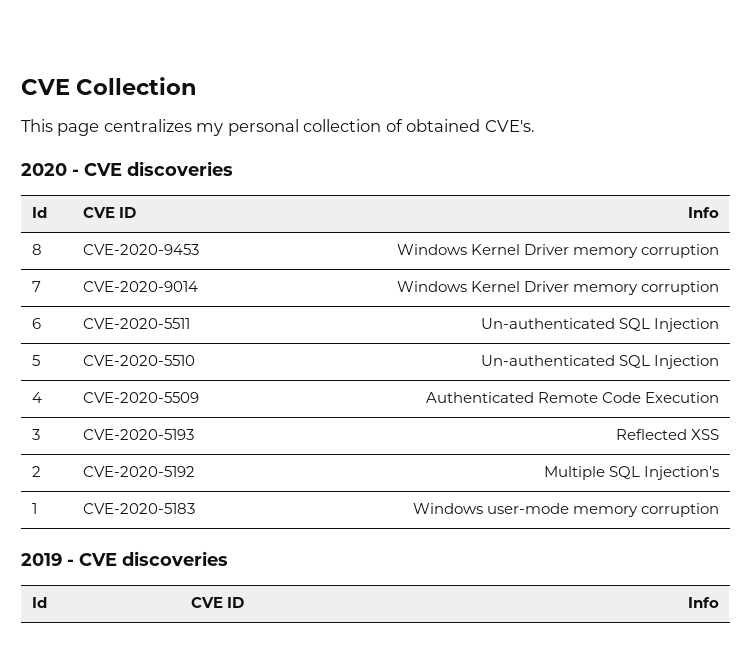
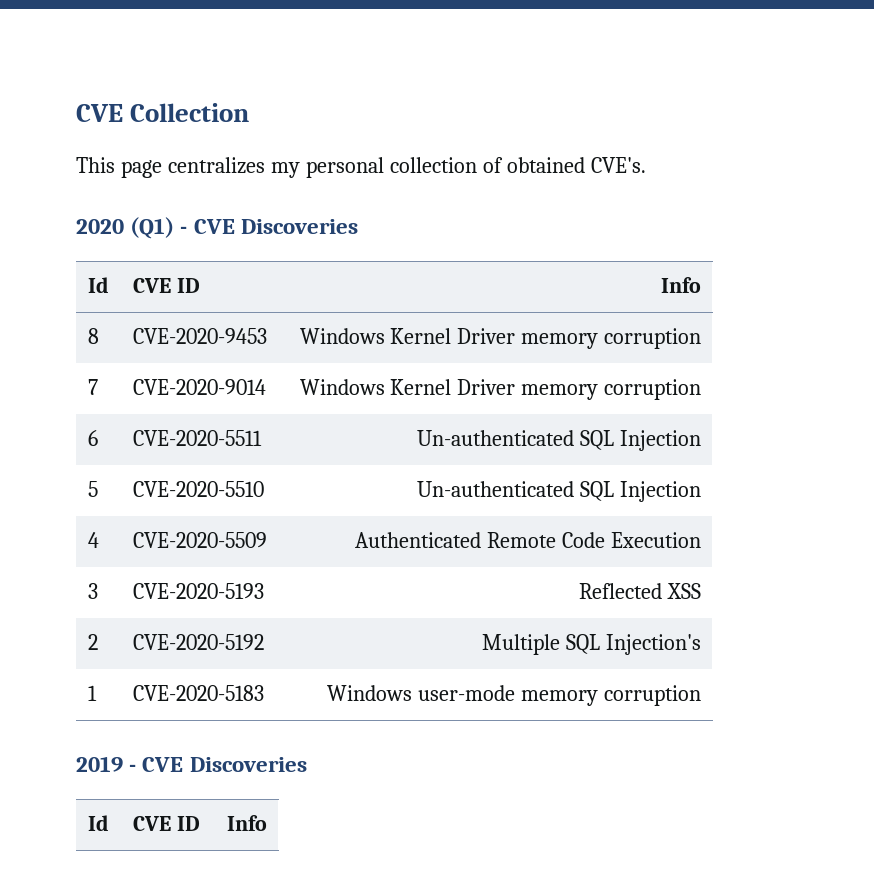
- 2020 - CVE discoveries
+ 2020 (Q1) - CVE Discoveries
- 2019 - CVE discoveries
+ 2019 - CVE Discoveries

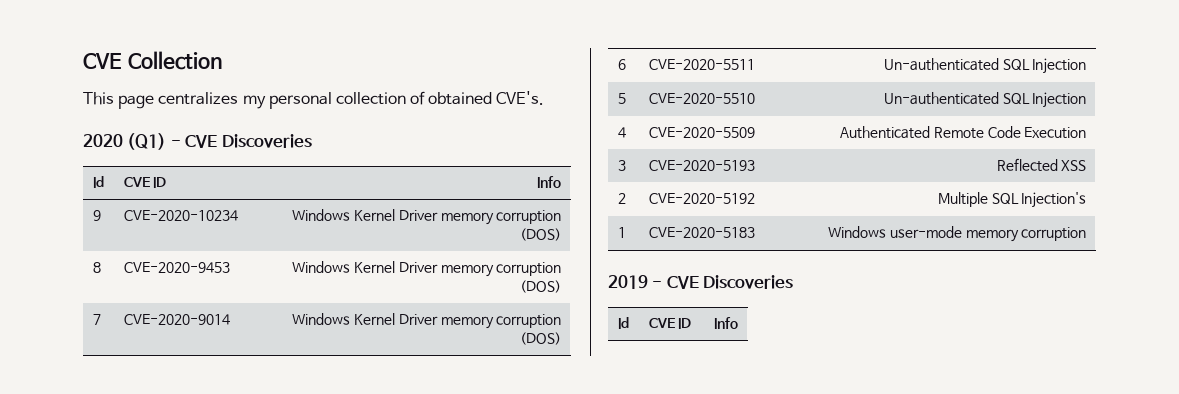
+ 9 | CVE-2020-10234 | Windows Kernel Driver memory corruption (DOS)
- 8 | CVE-2020-9453 | Windows Kernel Driver memory corruption
+ 8 | CVE-2020-9453 | Windows Kernel Driver memory corruption (DOS)
- 7 | CVE-2020-9014 | Windows Kernel Driver memory corruption
+ 7 | CVE-2020-9014 | Windows Kernel Driver memory corruption (DOS)

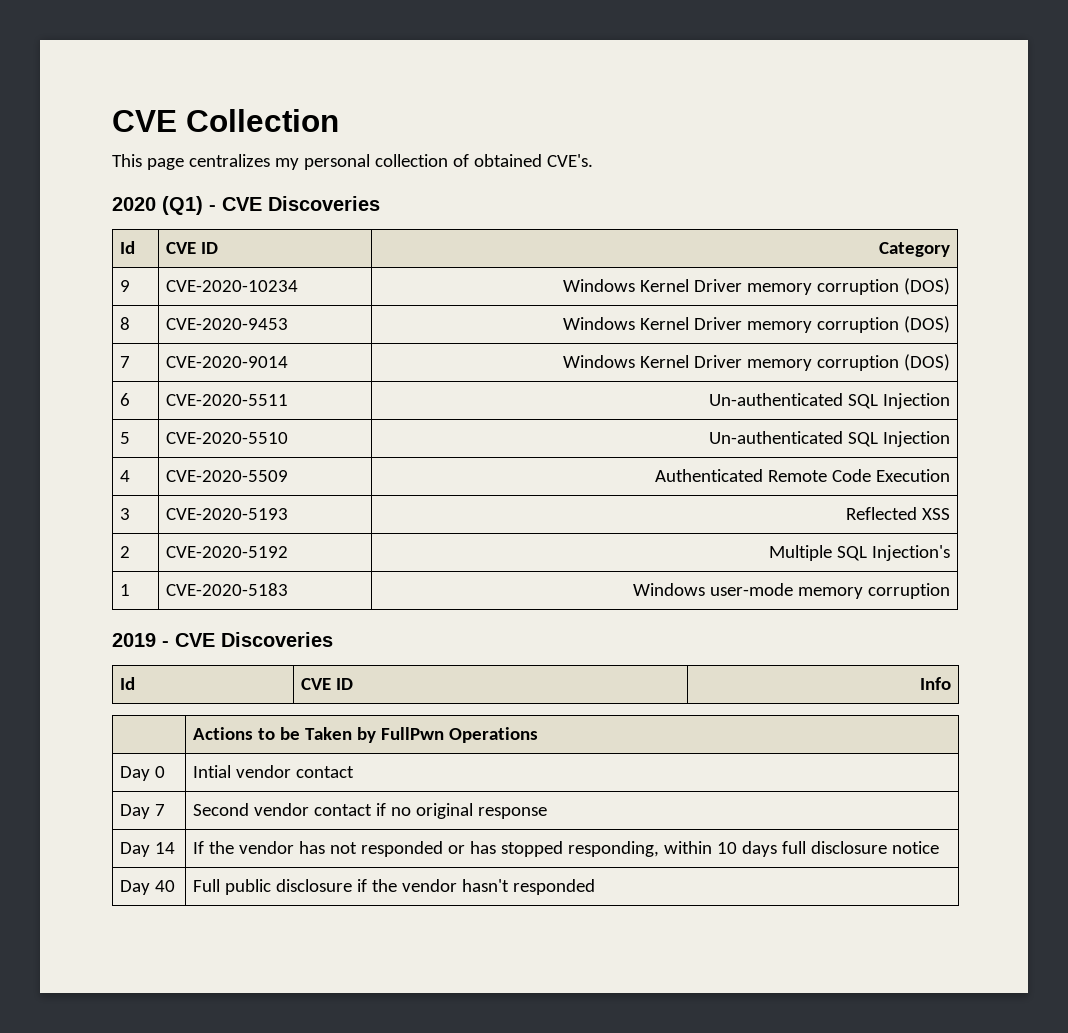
  2020 (Q1) - CVE Discoveries
- Id | CVE ID | Info
+ Id | CVE ID | Category
+ | Actions to be Taken by FullPwn Operations
+ Day 0 | Intial vendor contact
+ Day 7 | Second vendor contact if no original response
+ Day 14 | If the vendor has not responded or has stopped responding, within 10 days full disclosure notice
+ Day 40 | Full public disclosure if the vendor hasn't responded

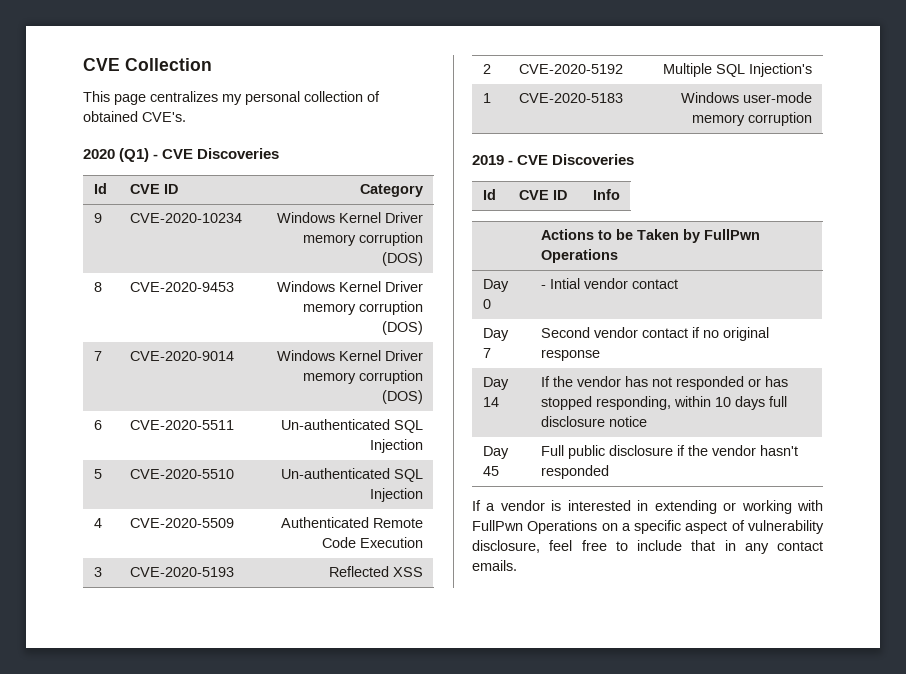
- Day 0 | Intial vendor contact
+ Day 0 | - Intial vendor contact
- Day 40 | Full public disclosure if the vendor hasn't responded
+ Day 45 | Full public disclosure if the vendor hasn't responded
+ If a vendor is interested in extending or working with FullPwn Operations on a specific aspect of vulnerability disclosure, feel free to include that in any contact emails.

